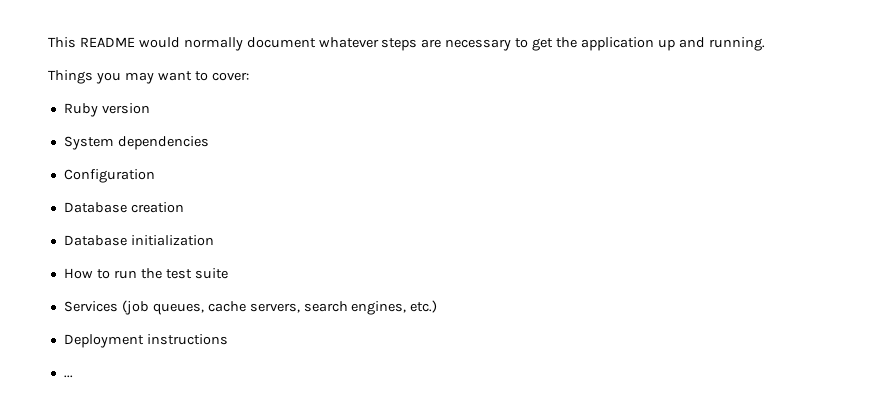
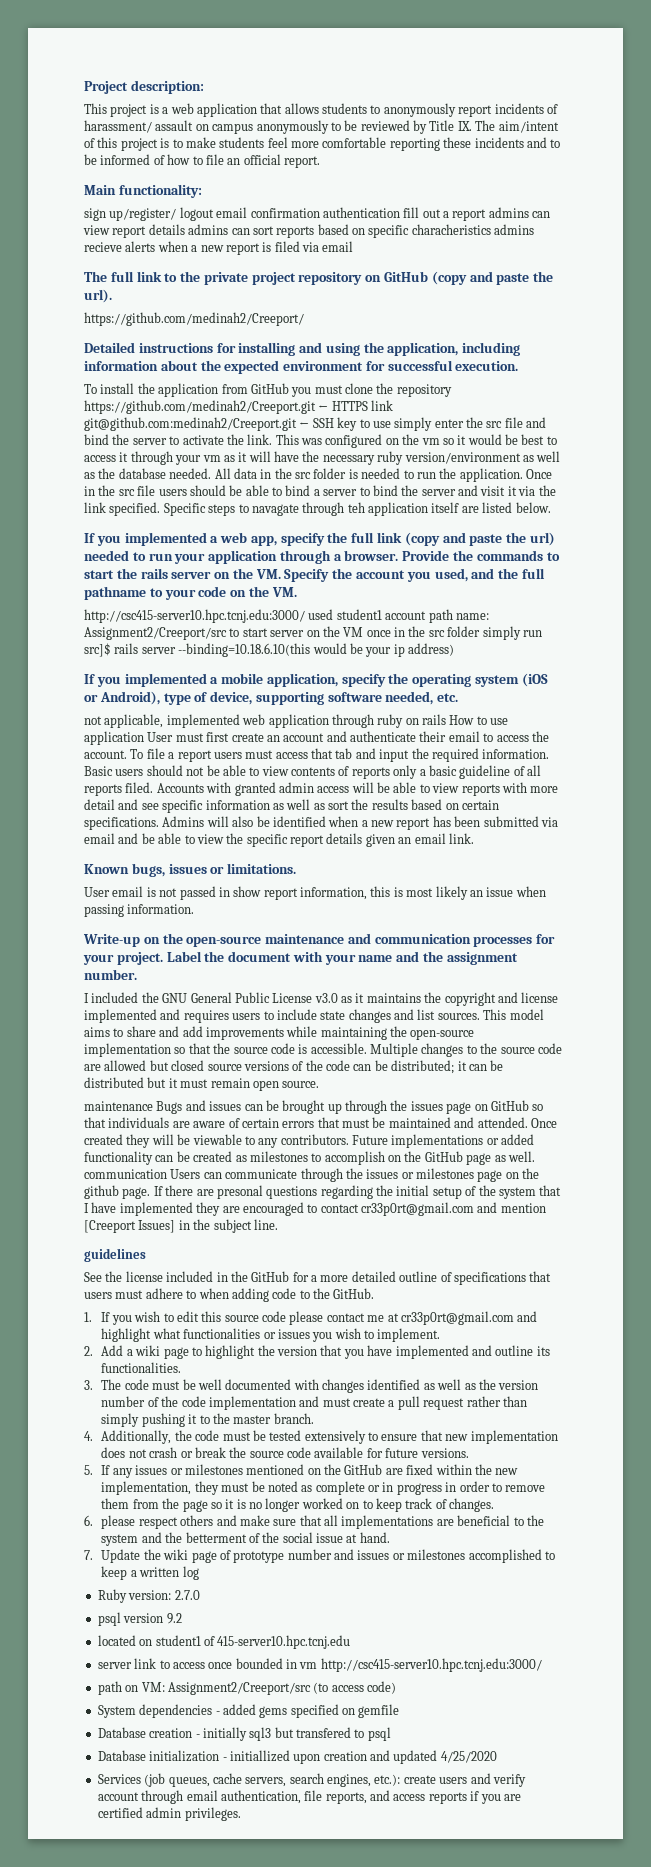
- This README would normally document whatever steps are necessary to get the application up and running.
- Things you may want to cover:
- Ruby version
- System dependencies
- Configuration
- Database creation
- Database initialization
- How to run the test suite
+ Project description:
+ This project is a web application that allows students to anonymously report incidents of harassment/ assault on campus anonymously to be reviewed by Title IX. The aim/intent of this project is to make students feel more comfortable reporting these incidents and to be informed of how to file an official report.
+ Main functionality:
+ sign up/register/ logout email confirmation authentication fill out a report admins can view report details admins can sort reports based on specific characheristics admins recieve alerts when a new report is filed via email
+ The full link to the private project repository on GitHub (copy and paste the url).
+ https://github.com/medinah2/Creeport/
+ Detailed instructions for installing and using the application, including information about the expected environment for successful execution.
+ To install the application from GitHub you must clone the repository https://github.com/medinah2/Creeport.git ← HTTPS link git@github.com:medinah2/Creeport.git ← SSH key to use simply enter the src file and bind the server to activate the link. This was configured on the vm so it would be best to access it through your vm as it will have the necessary ruby version/environment as well as the database needed. All data in the src folder is needed to run the application. Once in the src file users should be able to bind a server to bind the server and visit it via the link specified. Specific steps to navagate through teh application itself are listed below.
+ If you implemented a web app, specify the full link (copy and paste the url) needed to run your application through a browser. Provide the commands to start the rails server on the VM. Specify the account you used, and the full pathname to your code on the VM.
+ http://csc415-server10.hpc.tcnj.edu:3000/ used student1 account path name: Assignment2/Creeport/src to start server on the VM once in the src folder simply run src]$ rails server --binding=10.18.6.10(this would be your ip address)
+ If you implemented a mobile application, specify the operating system (iOS or Android), type of device, supporting software needed, etc.
+ not applicable, implemented web application through ruby on rails How to use application User must first create an account and authenticate their email to access the account. To file a report users must access that tab and input the required information. Basic users should not be able to view contents of reports only a basic guideline of all reports filed. Accounts with granted admin access will be able to view reports with more detail and see specific information as well as sort the results based on certain specifications. Admins will also be identified when a new report has been submitted via email and be able to view the specific report details given an email link.
+ Known bugs, issues or limitations.
+ User email is not passed in show report information, this is most likely an issue when passing information.
+ Write-up on the open-source maintenance and communication processes for your project. Label the document with your name and the assignment number.
+ I included the GNU General Public License v3.0 as it maintains the copyright and license implemented and requires users to include state changes and list sources. This model aims to share and add improvements while maintaining the open-source implementation so that the source code is accessible. Multiple changes to the source code are allowed but closed source versions of the code can be distributed; it can be distributed but it must remain open source.
+ maintenance Bugs and issues can be brought up through the issues page on GitHub so that individuals are aware of certain errors that must be maintained and attended. Once created they will be viewable to any contributors. Future implementations or added functionality can be created as milestones to accomplish on the GitHub page as well. communication Users can communicate through the issues or milestones page on the github page. If there are presonal questions regarding the initial setup of the system that I have implemented they are encouraged to contact cr33p0rt@gmail.com and mention [Creeport Issues] in the subject line.
+ guidelines
+ See the license included in the GitHub for a more detailed outline of specifications that users must adhere to when adding code to the GitHub.
+ 1. If you wish to edit this source code please contact me at cr33p0rt@gmail.com and highlight what functionalities or issues you wish to implement.
+ 2. Add a wiki page to highlight the version that you have implemented and outline its functionalities.
+ 3. The code must be well documented with changes identified as well as the version number of the code implementation and must create a pull request rather than simply pushing it to the master branch.
+ 4. Additionally, the code must be tested extensively to ensure that new implementation does not crash or break the source code available for future versions.
+ 5. If any issues or milestones mentioned on the GitHub are fixed within the new implementation, they must be noted as complete or in progress in order to remove them from the page so it is no longer worked on to keep track of changes.
+ 6. please respect others and make sure that all implementations are beneficial to the system and the betterment of the social issue at hand.
+ 7. Update the wiki page of prototype number and issues or milestones accomplished to keep a written log
+ Ruby version: 2.7.0
+ psql version 9.2
+ located on student1 of 415-server10.hpc.tcnj.edu
+ server link to access once bounded in vm http://csc415-server10.hpc.tcnj.edu:3000/
+ path on VM: Assignment2/Creeport/src (to access code)
+ System dependencies - added gems specified on gemfile
+ Database creation - initially sql3 but transfered to psql
+ Database initialization - initiallized upon creation and updated 4/25/2020
- Services (job queues, cache servers, search engines, etc.)
- Deployment instructions
- ...
+ Services (job queues, cache servers, search engines, etc.): create users and verify account through email authentication, file reports, and access reports if you are certified admin privileges.

